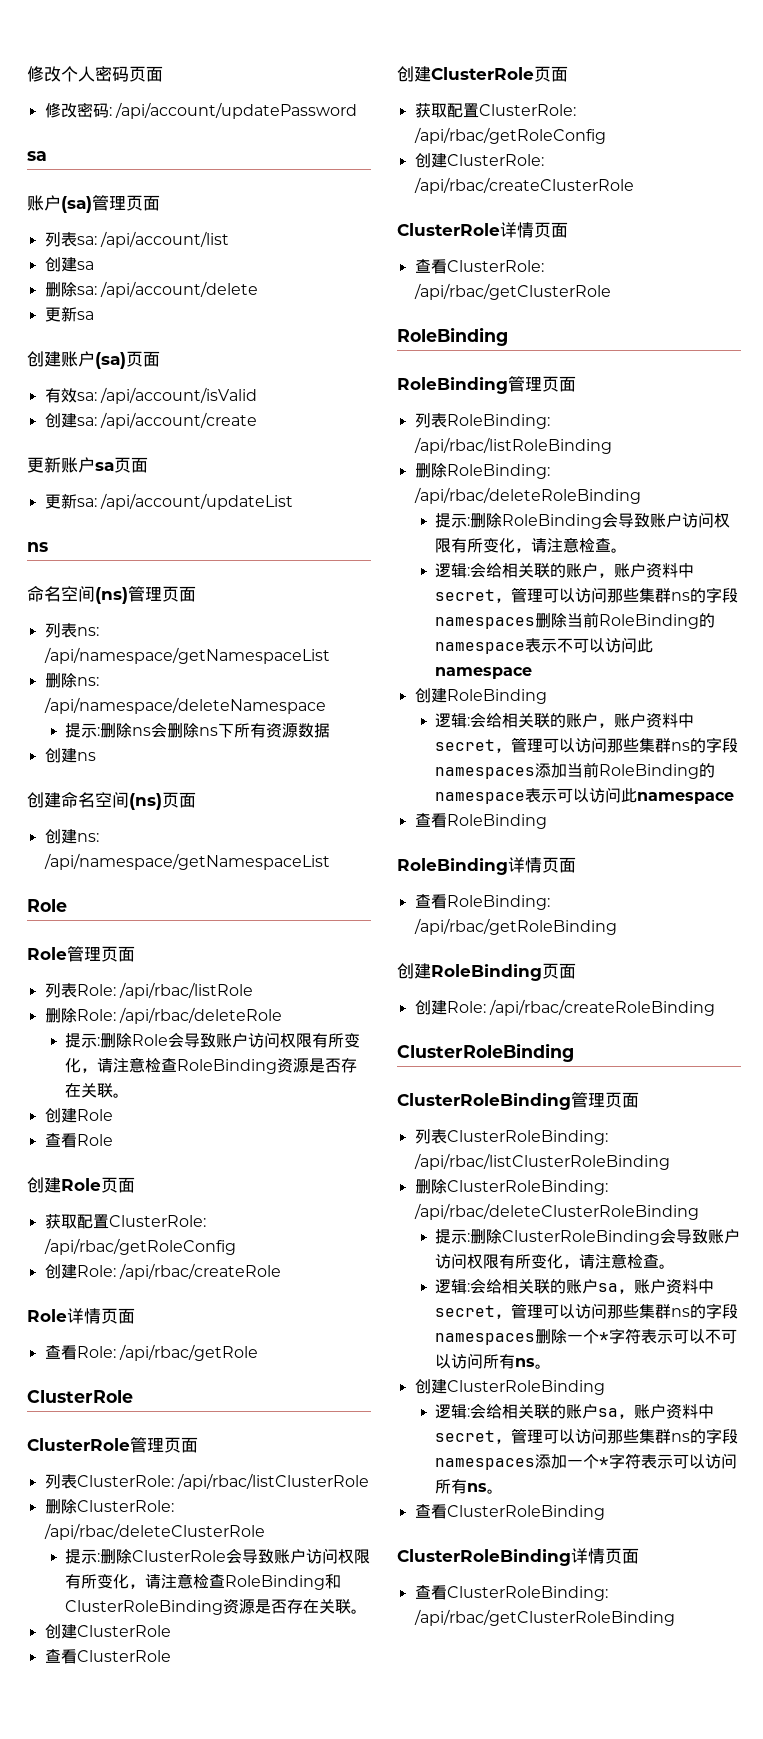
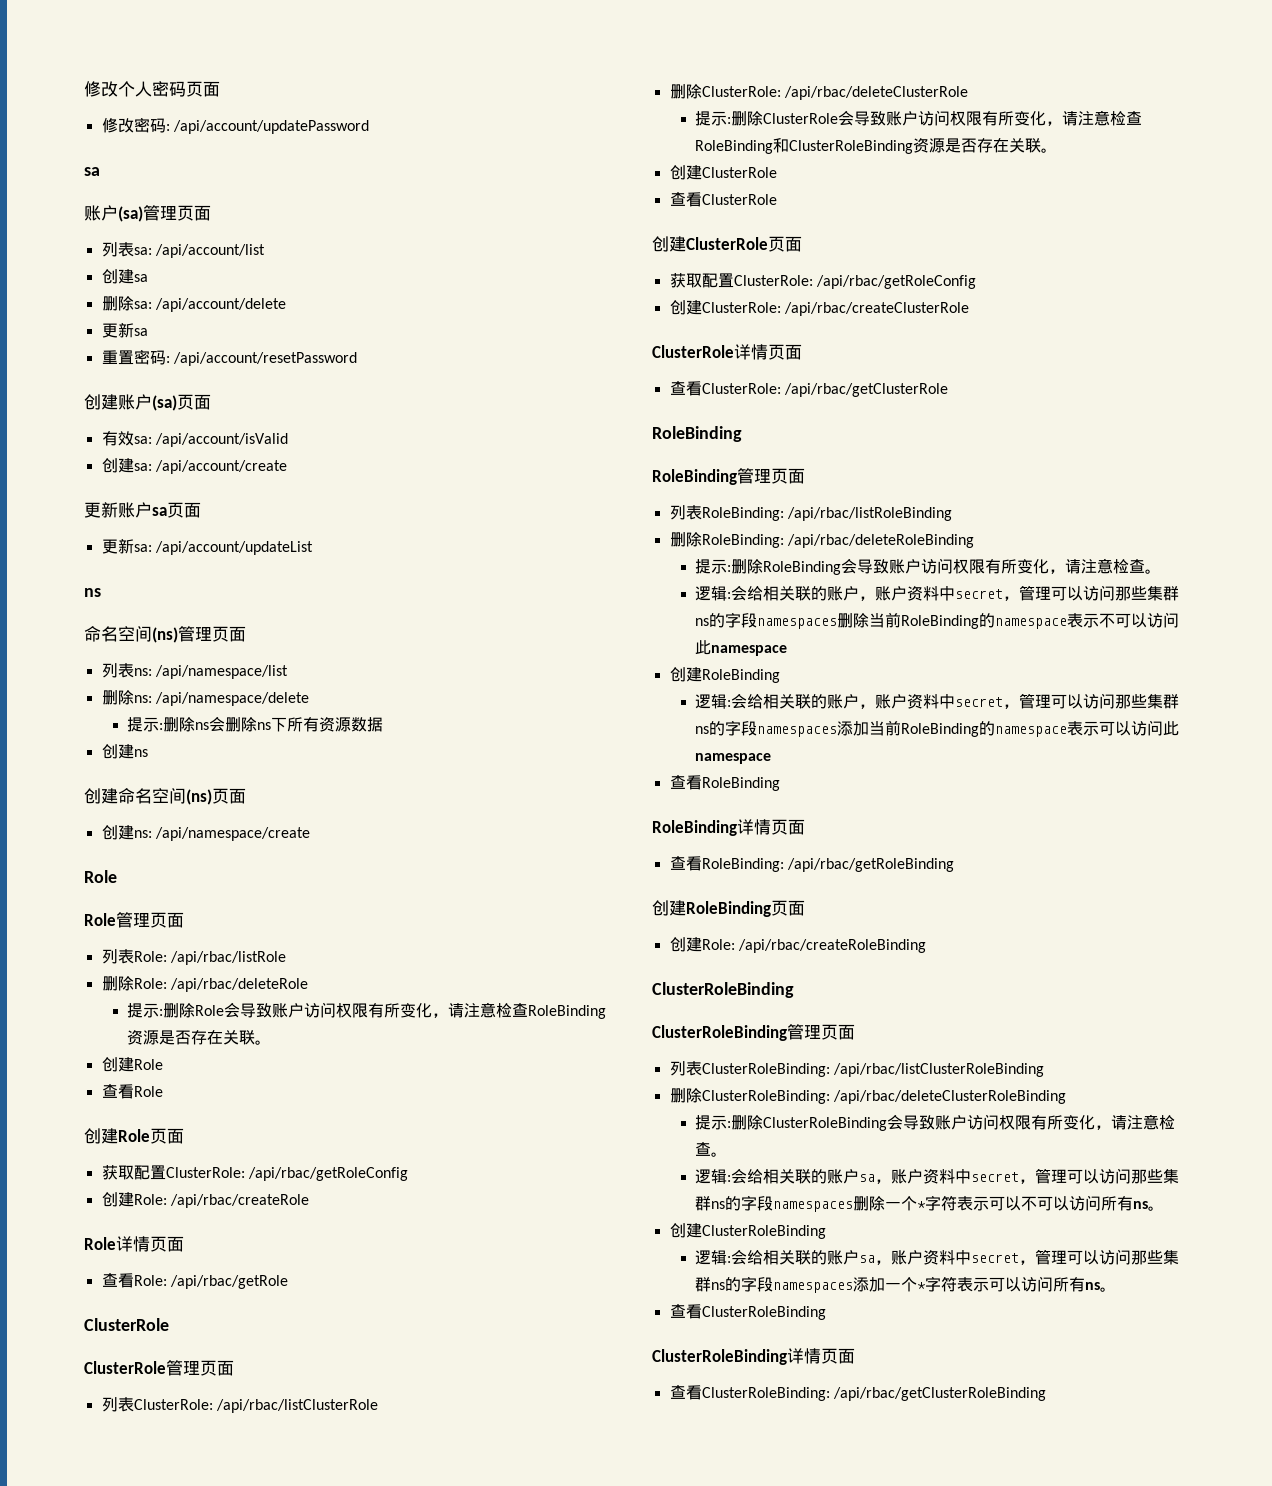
+ 重置密码: /api/account/resetPassword
- 列表ns: /api/namespace/getNamespaceList
+ 列表ns: /api/namespace/list
- 删除ns: /api/namespace/deleteNamespace
+ 删除ns: /api/namespace/delete
- 创建ns: /api/namespace/getNamespaceList
+ 创建ns: /api/namespace/create

